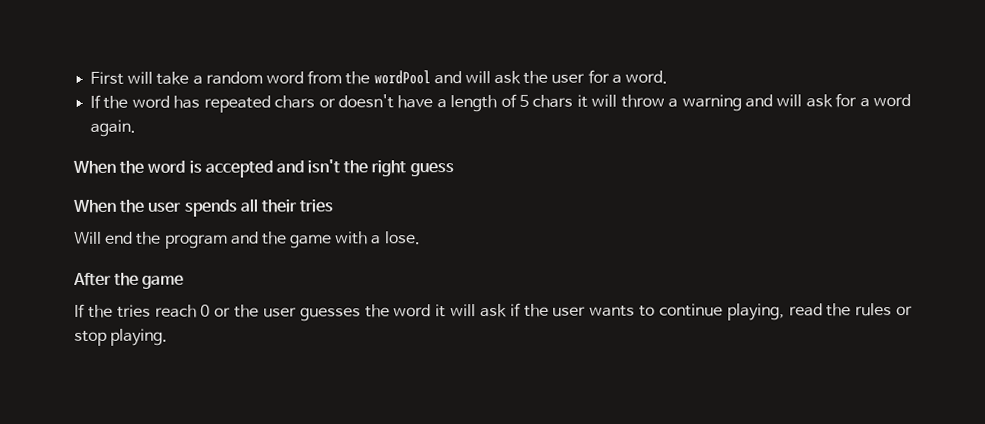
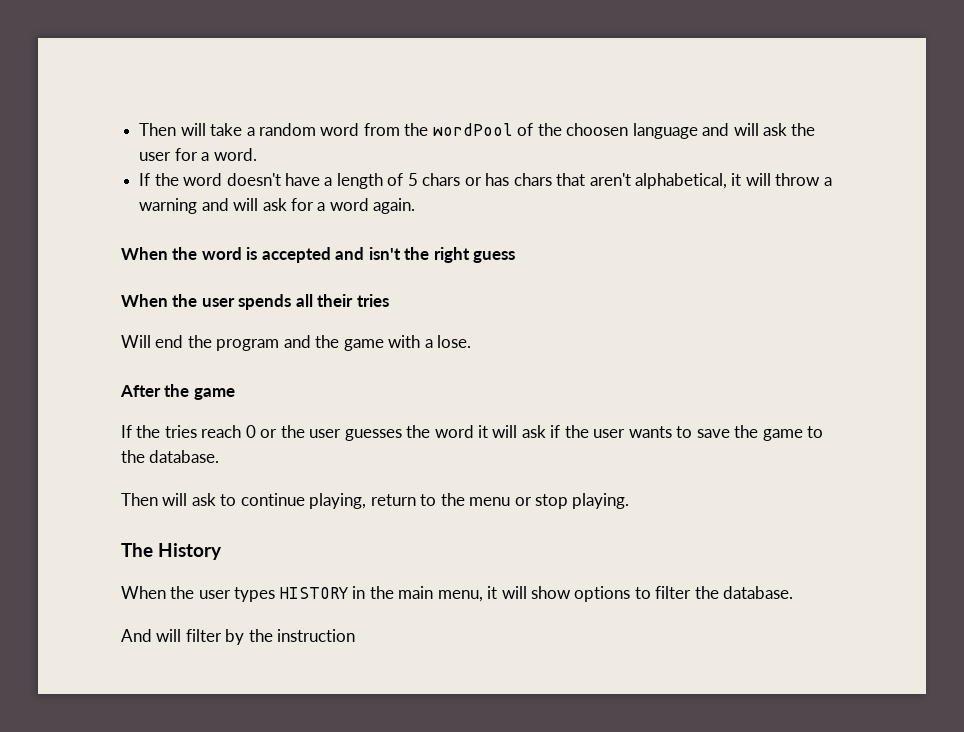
- First will take a random word from the wordPool and will ask the user for a word.
+ Then will take a random word from the wordPool of the choosen language and will ask the user for a word.
- If the word has repeated chars or doesn't have a length of 5 chars it will throw a warning and will ask for a word again.
+ If the word doesn't have a length of 5 chars or has chars that aren't alphabetical, it will throw a warning and will ask for a word again.
- If the tries reach 0 or the user guesses the word it will ask if the user wants to continue playing, read the rules or stop playing.
+ If the tries reach 0 or the user guesses the word it will ask if the user wants to save the game to the database.
+ Then will ask to continue playing, return to the menu or stop playing.
+ The History
+ When the user types HISTORY in the main menu, it will show options to filter the database.
+ And will filter by the instruction

